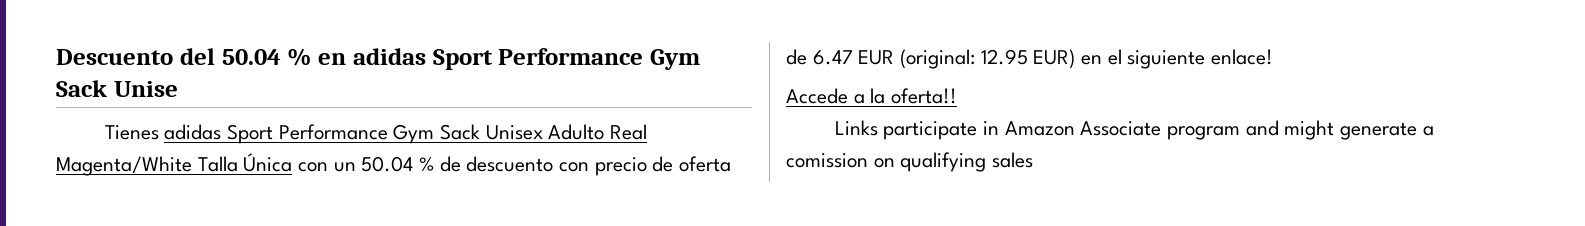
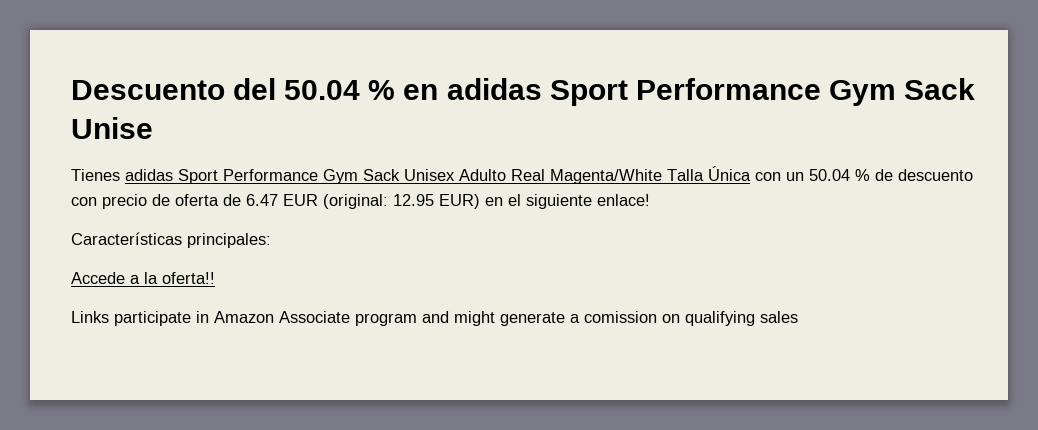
+ Características principales:

